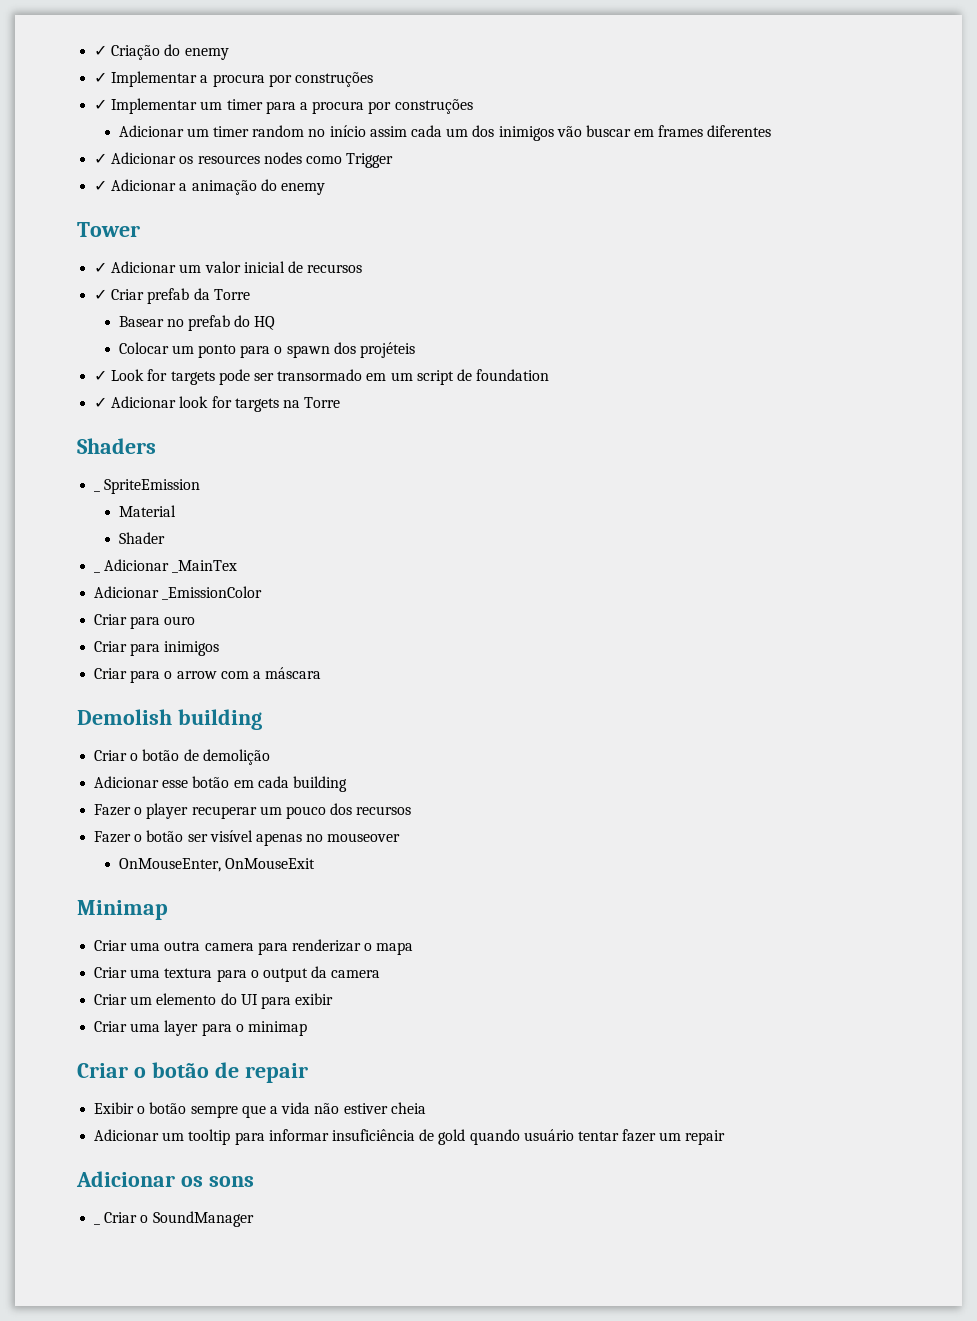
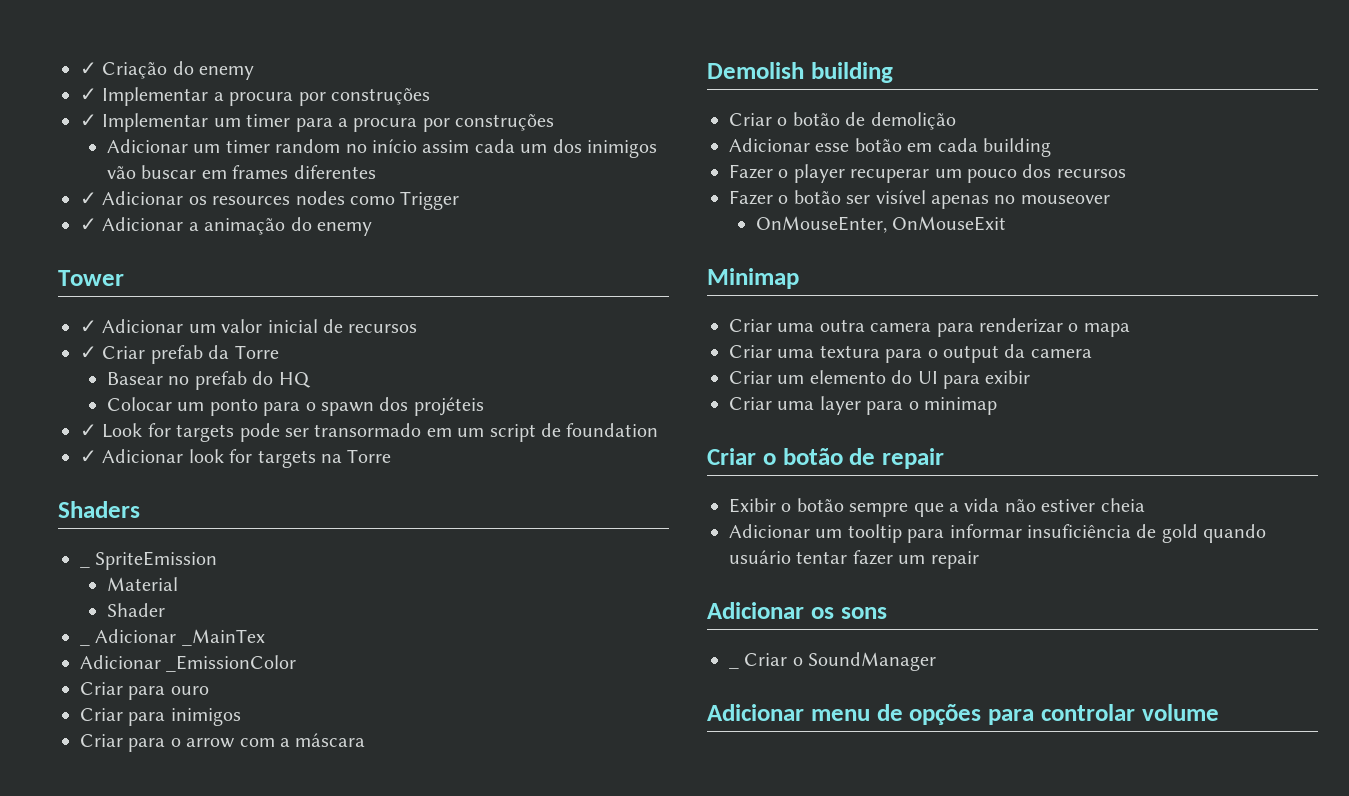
+ Adicionar menu de opções para controlar volume

